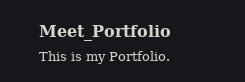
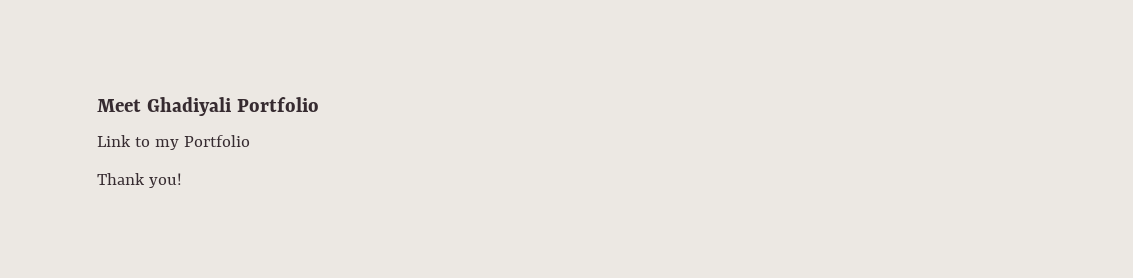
- Meet_Portfolio
- This is my Portfolio.
+ Meet Ghadiyali Portfolio
+ Link to my Portfolio
+ Thank you!

